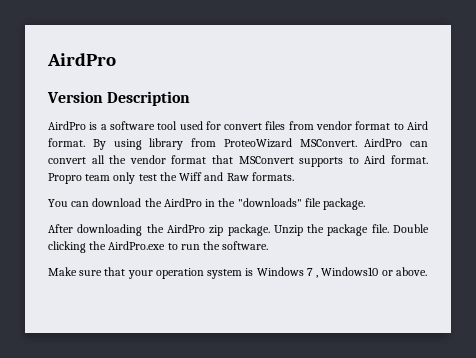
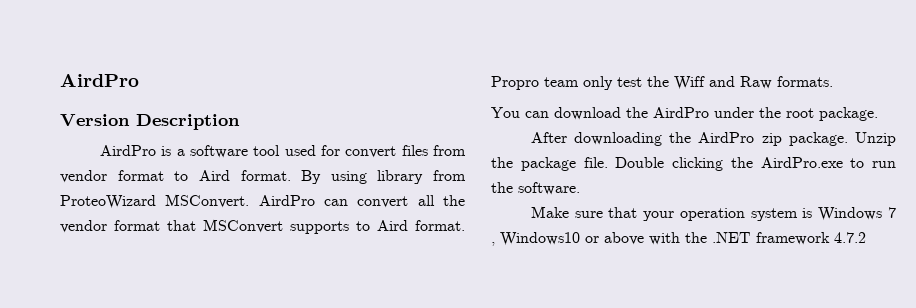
- You can download the AirdPro in the "downloads" file package.
+ You can download the AirdPro under the root package.
- Make sure that your operation system is Windows 7 , Windows10 or above.
+ Make sure that your operation system is Windows 7 , Windows10 or above with the .NET framework 4.7.2

